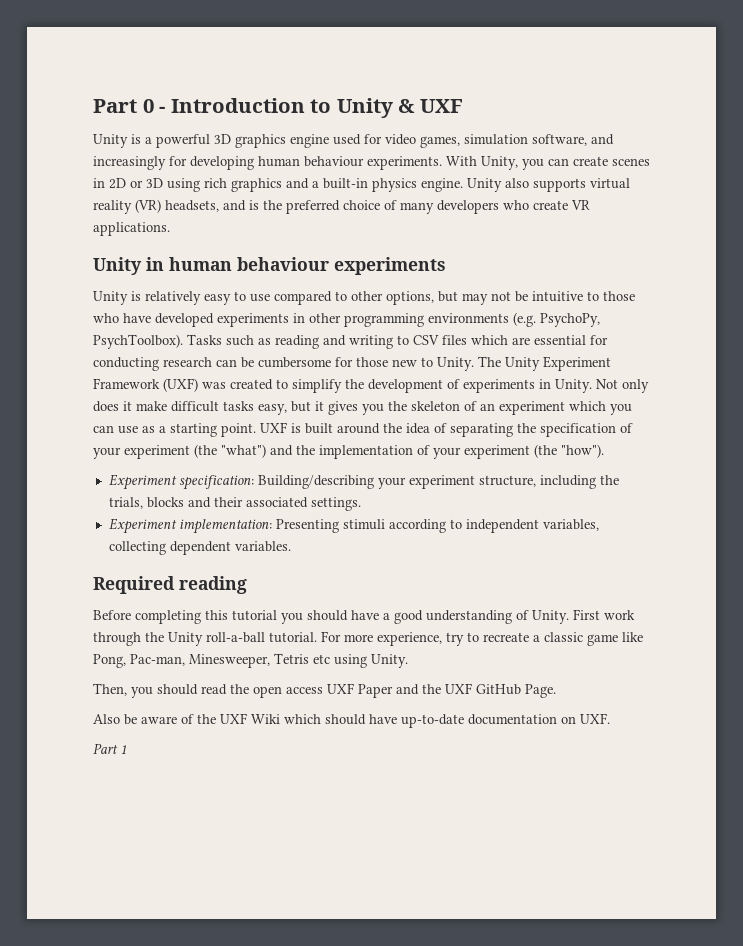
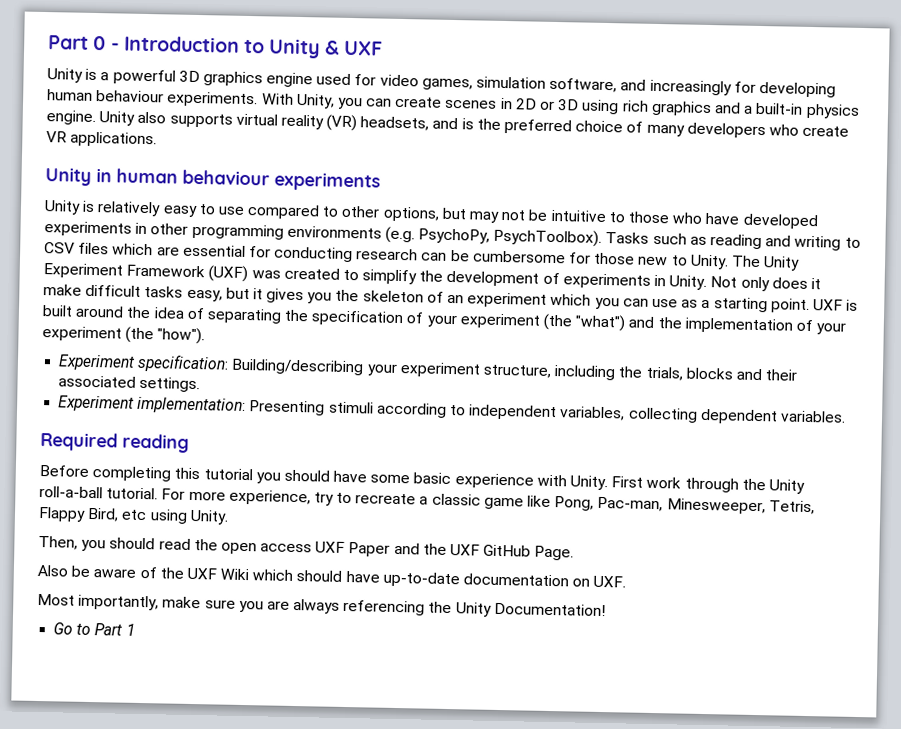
- Before completing this tutorial you should have a good understanding of Unity.
+ Before completing this tutorial you should have some basic experience with Unity.
- For more experience, try to recreate a classic game like Pong, Pac-man, Minesweeper, Tetris etc using Unity.
+ For more experience, try to recreate a classic game like Pong, Pac-man, Minesweeper, Tetris, Flappy Bird, etc using Unity.
- Part 1
+ Most importantly, make sure you are always referencing the Unity Documentation!
+ Go to Part 1

